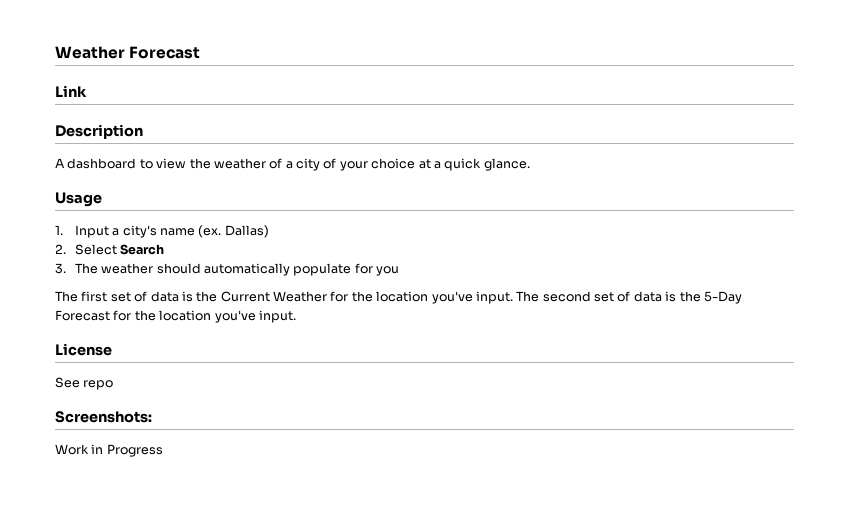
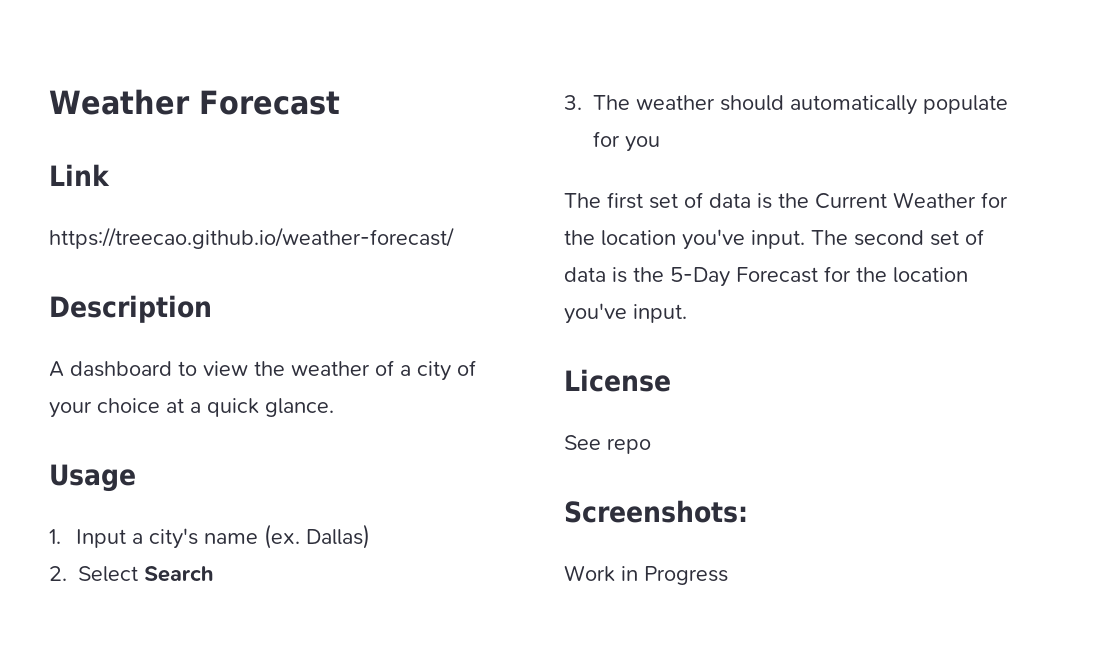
+ https://treecao.github.io/weather-forecast/

